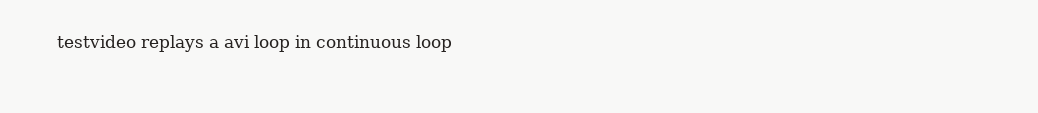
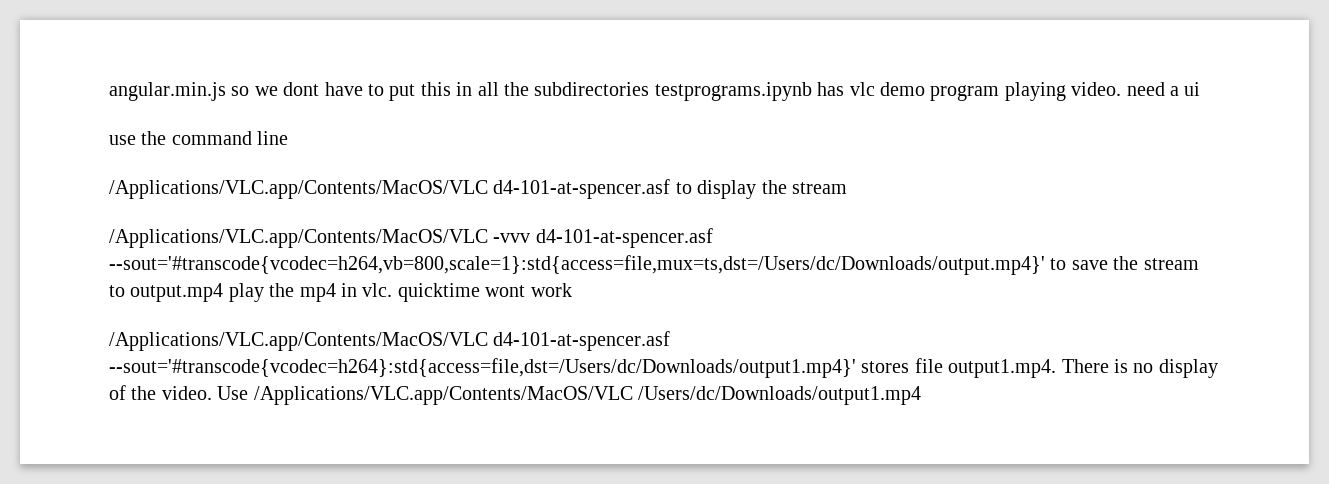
- testvideo replays a avi loop in continuous loop
+ angular.min.js so we dont have to put this in all the subdirectories testprograms.ipynb has vlc demo program playing video. need a ui
+ use the command line
+ /Applications/VLC.app/Contents/MacOS/VLC d4-101-at-spencer.asf to display the stream
+ /Applications/VLC.app/Contents/MacOS/VLC -vvv d4-101-at-spencer.asf --sout='#transcode{vcodec=h264,vb=800,scale=1}:std{access=file,mux=ts,dst=/Users/dc/Downloads/output.mp4}' to save the stream to output.mp4 play the mp4 in vlc. quicktime wont work
+ /Applications/VLC.app/Contents/MacOS/VLC d4-101-at-spencer.asf --sout='#transcode{vcodec=h264}:std{access=file,dst=/Users/dc/Downloads/output1.mp4}' stores file output1.mp4. There is no display of the video. Use /Applications/VLC.app/Contents/MacOS/VLC /Users/dc/Downloads/output1.mp4

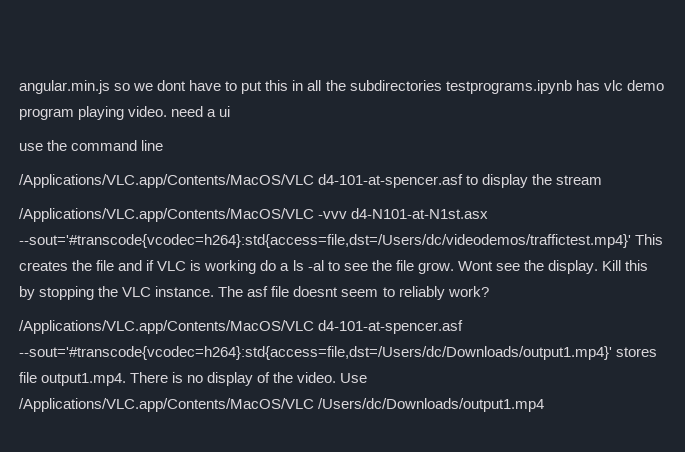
- /Applications/VLC.app/Contents/MacOS/VLC -vvv d4-101-at-spencer.asf --sout='#transcode{vcodec=h264,vb=800,scale=1}:std{access=file,mux=ts,dst=/Users/dc/Downloads/output.mp4}' to save the stream to output.mp4 play the mp4 in vlc. quicktime wont work
+ /Applications/VLC.app/Contents/MacOS/VLC -vvv d4-N101-at-N1st.asx --sout='#transcode{vcodec=h264}:std{access=file,dst=/Users/dc/videodemos/traffictest.mp4}' This creates the file and if VLC is working do a ls -al to see the file grow. Wont see the display. Kill this by stopping the VLC instance. The asf file doesnt seem to reliably work?

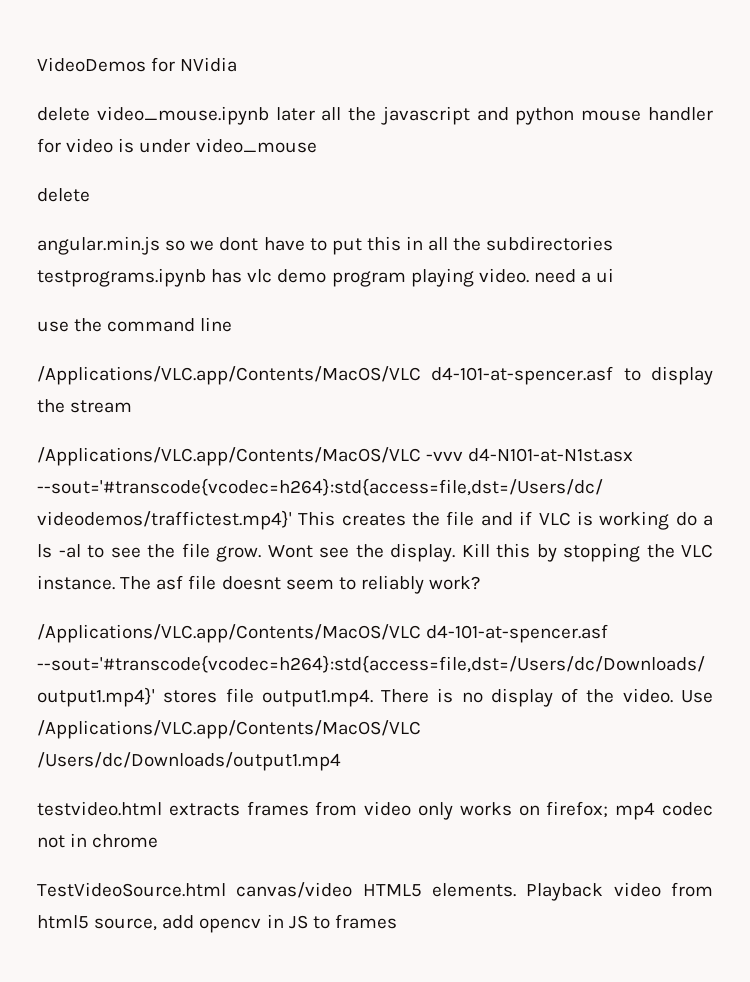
+ VideoDemos for NVidia
+ delete video_mouse.ipynb later all the javascript and python mouse handler for video is under video_mouse
+ delete
+ testvideo.html extracts frames from video only works on firefox; mp4 codec not in chrome
+ TestVideoSource.html canvas/video HTML5 elements. Playback video from html5 source, add opencv in JS to frames

